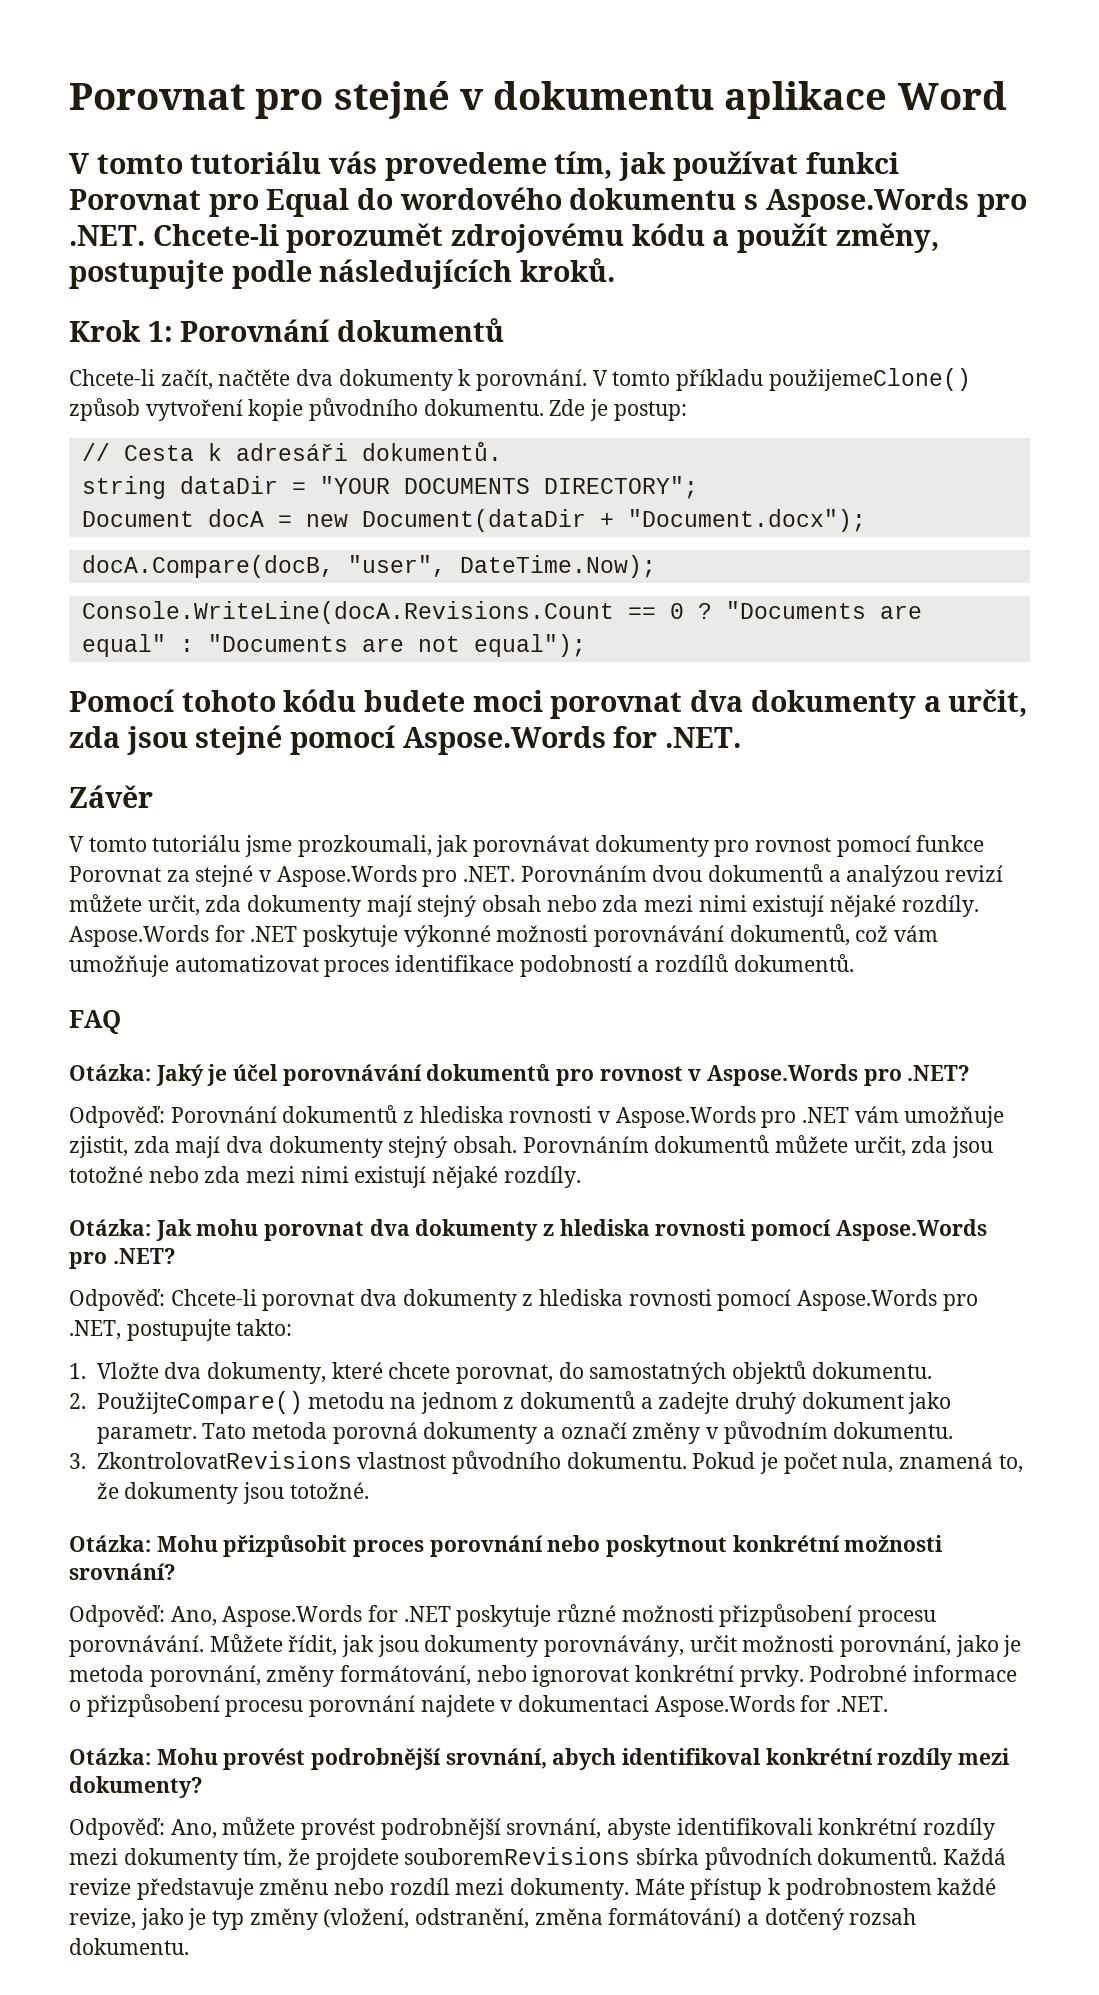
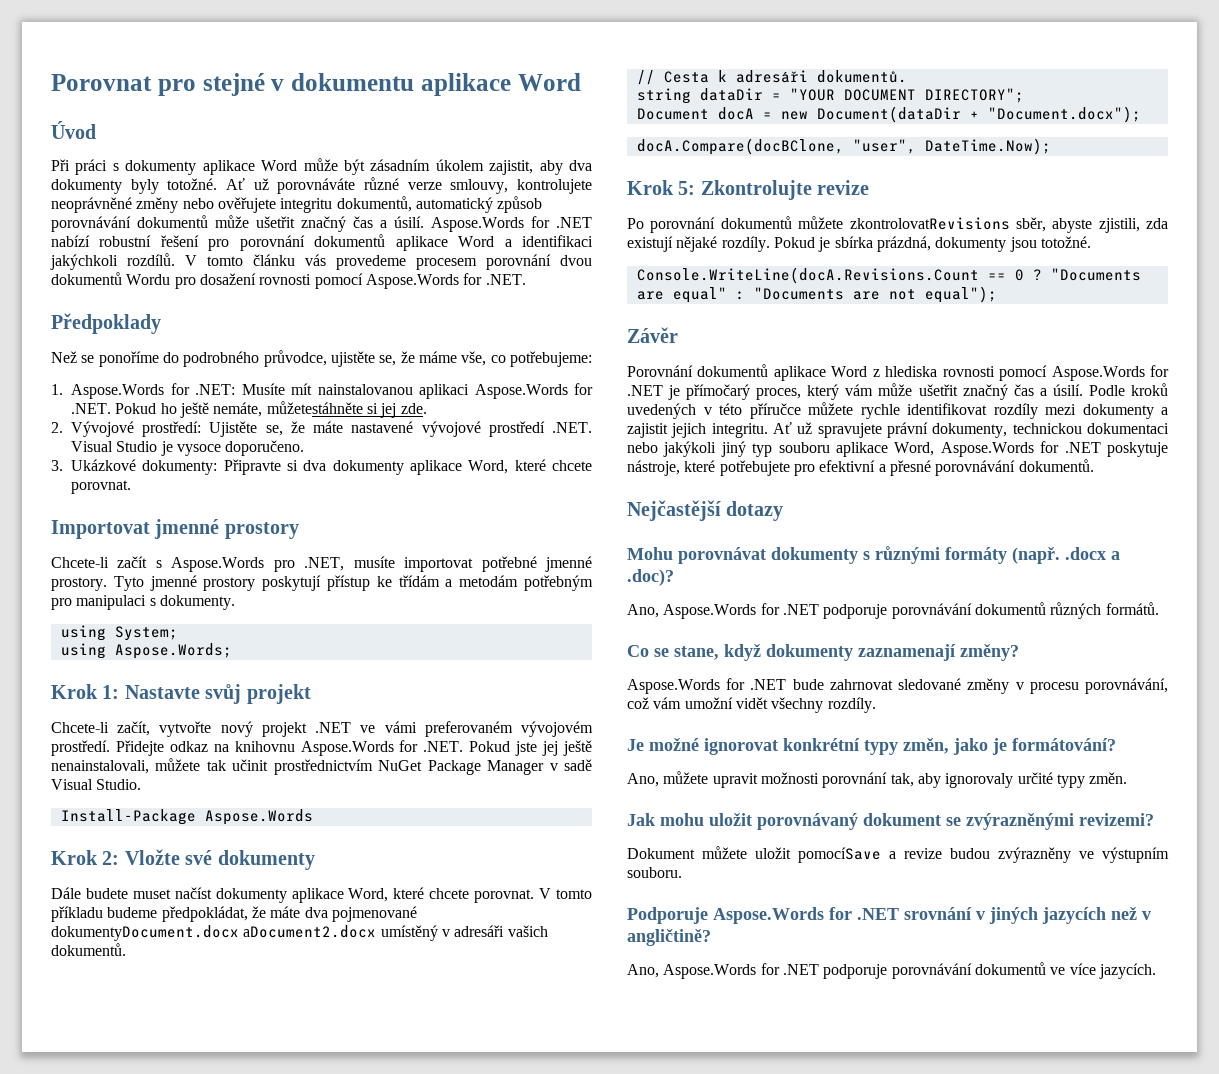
- V tomto tutoriálu vás provedeme tím, jak používat funkci Porovnat pro Equal do wordového dokumentu s Aspose.Words pro .NET. Chcete-li porozumět zdrojovému kódu a použít změny, postupujte podle následujících kroků.
+ Úvod
+ Při práci s dokumenty aplikace Word může být zásadním úkolem zajistit, aby dva dokumenty byly totožné. Ať už porovnáváte různé verze smlouvy, kontrolujete neoprávněné změny nebo ověřujete integritu dokumentů, automatický způsob porovnávání dokumentů může ušetřit značný čas a úsilí. Aspose.Words for .NET nabízí robustní řešení pro porovnání dokumentů aplikace Word a identifikaci jakýchkoli rozdílů. V tomto článku vás provedeme procesem porovnání dvou dokumentů Wordu pro dosažení rovnosti pomocí Aspose.Words for .NET.
+ Předpoklady
+ Než se ponoříme do podrobného průvodce, ujistěte se, že máme vše, co potřebujeme:
+ 1. Aspose.Words for .NET: Musíte mít nainstalovanou aplikaci Aspose.Words for .NET. Pokud ho ještě nemáte, můžetestáhněte si jej zde.
+ 2. Vývojové prostředí: Ujistěte se, že máte nastavené vývojové prostředí .NET. Visual Studio je vysoce doporučeno.
+ 3. Ukázkové dokumenty: Připravte si dva dokumenty aplikace Word, které chcete porovnat.
+ Importovat jmenné prostory
+ Chcete-li začít s Aspose.Words pro .NET, musíte importovat potřebné jmenné prostory. Tyto jmenné prostory poskytují přístup ke třídám a metodám potřebným pro manipulaci s dokumenty.
+ using System;
+ using Aspose.Words;
- Krok 1: Porovnání dokumentů
+ Krok 1: Nastavte svůj projekt
- Chcete-li začít, načtěte dva dokumenty k porovnání. V tomto příkladu použijemeClone() způsob vytvoření kopie původního dokumentu. Zde je postup:
+ Chcete-li začít, vytvořte nový projekt .NET ve vámi preferovaném vývojovém prostředí. Přidejte odkaz na knihovnu Aspose.Words for .NET. Pokud jste jej ještě nenainstalovali, můžete tak učinit prostřednictvím NuGet Package Manager v sadě Visual Studio.
+ Install-Package Aspose.Words
+ Krok 2: Vložte své dokumenty
+ Dále budete muset načíst dokumenty aplikace Word, které chcete porovnat. V tomto příkladu budeme předpokládat, že máte dva pojmenované dokumentyDocument.docx aDocument2.docx umístěný v adresáři vašich dokumentů.
- string dataDir = "YOUR DOCUMENTS DIRECTORY";
+ string dataDir = "YOUR DOCUMENT DIRECTORY";
- docA.Compare(docB, "user", DateTime.Now);
+ docA.Compare(docBClone, "user", DateTime.Now);
+ Krok 5: Zkontrolujte revize
+ Po porovnání dokumentů můžete zkontrolovatRevisions sběr, abyste zjistili, zda existují nějaké rozdíly. Pokud je sbírka prázdná, dokumenty jsou totožné.
- Pomocí tohoto kódu budete moci porovnat dva dokumenty a určit, zda jsou stejné pomocí Aspose.Words for .NET.
  Závěr
- V tomto tutoriálu jsme prozkoumali, jak porovnávat dokumenty pro rovnost pomocí funkce Porovnat za stejné v Aspose.Words pro .NET. Porovnáním dvou dokumentů a analýzou revizí můžete určit, zda dokumenty mají stejný obsah nebo zda mezi nimi existují nějaké rozdíly. Aspose.Words for .NET poskytuje výkonné možnosti porovnávání dokumentů, což vám umožňuje automatizovat proces identifikace podobností a rozdílů dokumentů.
- FAQ
- Otázka: Jaký je účel porovnávání dokumentů pro rovnost v Aspose.Words pro .NET?
- Odpověď: Porovnání dokumentů z hlediska rovnosti v Aspose.Words pro .NET vám umožňuje zjistit, zda mají dva dokumenty stejný obsah. Porovnáním dokumentů můžete určit, zda jsou totožné nebo zda mezi nimi existují nějaké rozdíly.
- Otázka: Jak mohu porovnat dva dokumenty z hlediska rovnosti pomocí Aspose.Words pro .NET?
- Odpověď: Chcete-li porovnat dva dokumenty z hlediska rovnosti pomocí Aspose.Words pro .NET, postupujte takto:
- 1. Vložte dva dokumenty, které chcete porovnat, do samostatných objektů dokumentu.
- 2. PoužijteCompare() metodu na jednom z dokumentů a zadejte druhý dokument jako parametr. Tato metoda porovná dokumenty a označí změny v původním dokumentu.
- 3. ZkontrolovatRevisions vlastnost původního dokumentu. Pokud je počet nula, znamená to, že dokumenty jsou totožné.
- Otázka: Mohu přizpůsobit proces porovnání nebo poskytnout konkrétní možnosti srovnání?
- Odpověď: Ano, Aspose.Words for .NET poskytuje různé možnosti přizpůsobení procesu porovnávání. Můžete řídit, jak jsou dokumenty porovnávány, určit možnosti porovnání, jako je metoda porovnání, změny formátování, nebo ignorovat konkrétní prvky. Podrobné informace o přizpůsobení procesu porovnání najdete v dokumentaci Aspose.Words for .NET.
- Otázka: Mohu provést podrobnější srovnání, abych identifikoval konkrétní rozdíly mezi dokumenty?
- Odpověď: Ano, můžete provést podrobnější srovnání, abyste identifikovali konkrétní rozdíly mezi dokumenty tím, že projdete souboremRevisions sbírka původních dokumentů. Každá revize představuje změnu nebo rozdíl mezi dokumenty. Máte přístup k podrobnostem každé revize, jako je typ změny (vložení, odstranění, změna formátování) a dotčený rozsah dokumentu.
+ Porovnání dokumentů aplikace Word z hlediska rovnosti pomocí Aspose.Words for .NET je přímočarý proces, který vám může ušetřit značný čas a úsilí. Podle kroků uvedených v této příručce můžete rychle identifikovat rozdíly mezi dokumenty a zajistit jejich integritu. Ať už spravujete právní dokumenty, technickou dokumentaci nebo jakýkoli jiný typ souboru aplikace Word, Aspose.Words for .NET poskytuje nástroje, které potřebujete pro efektivní a přesné porovnávání dokumentů.
+ Nejčastější dotazy
+ Mohu porovnávat dokumenty s různými formáty (např. .docx a .doc)?
+ Ano, Aspose.Words for .NET podporuje porovnávání dokumentů různých formátů.
+ Co se stane, když dokumenty zaznamenají změny?
+ Aspose.Words for .NET bude zahrnovat sledované změny v procesu porovnávání, což vám umožní vidět všechny rozdíly.
+ Je možné ignorovat konkrétní typy změn, jako je formátování?
+ Ano, můžete upravit možnosti porovnání tak, aby ignorovaly určité typy změn.
+ Jak mohu uložit porovnávaný dokument se zvýrazněnými revizemi?
+ Dokument můžete uložit pomocíSave a revize budou zvýrazněny ve výstupním souboru.
+ Podporuje Aspose.Words for .NET srovnání v jiných jazycích než v angličtině?
+ Ano, Aspose.Words for .NET podporuje porovnávání dokumentů ve více jazycích.

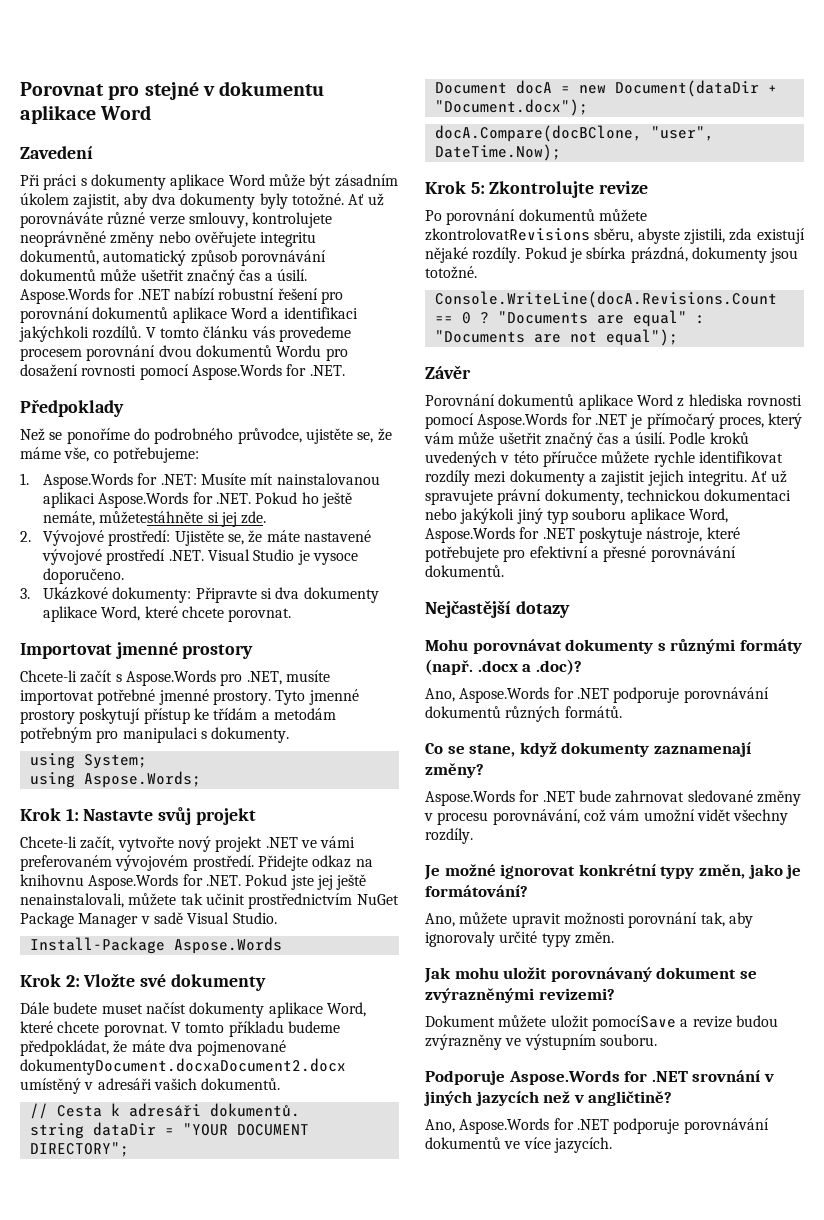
- Úvod
+ Zavedení
- V tomto příkladu budeme předpokládat, že máte dva pojmenované dokumentyDocument.docx aDocument2.docx umístěný v adresáři vašich dokumentů.
+ V tomto příkladu budeme předpokládat, že máte dva pojmenované dokumentyDocument.docxaDocument2.docx umístěný v adresáři vašich dokumentů.
- Po porovnání dokumentů můžete zkontrolovatRevisions sběr, abyste zjistili, zda existují nějaké rozdíly.
+ Po porovnání dokumentů můžete zkontrolovatRevisions sběru, abyste zjistili, zda existují nějaké rozdíly.

